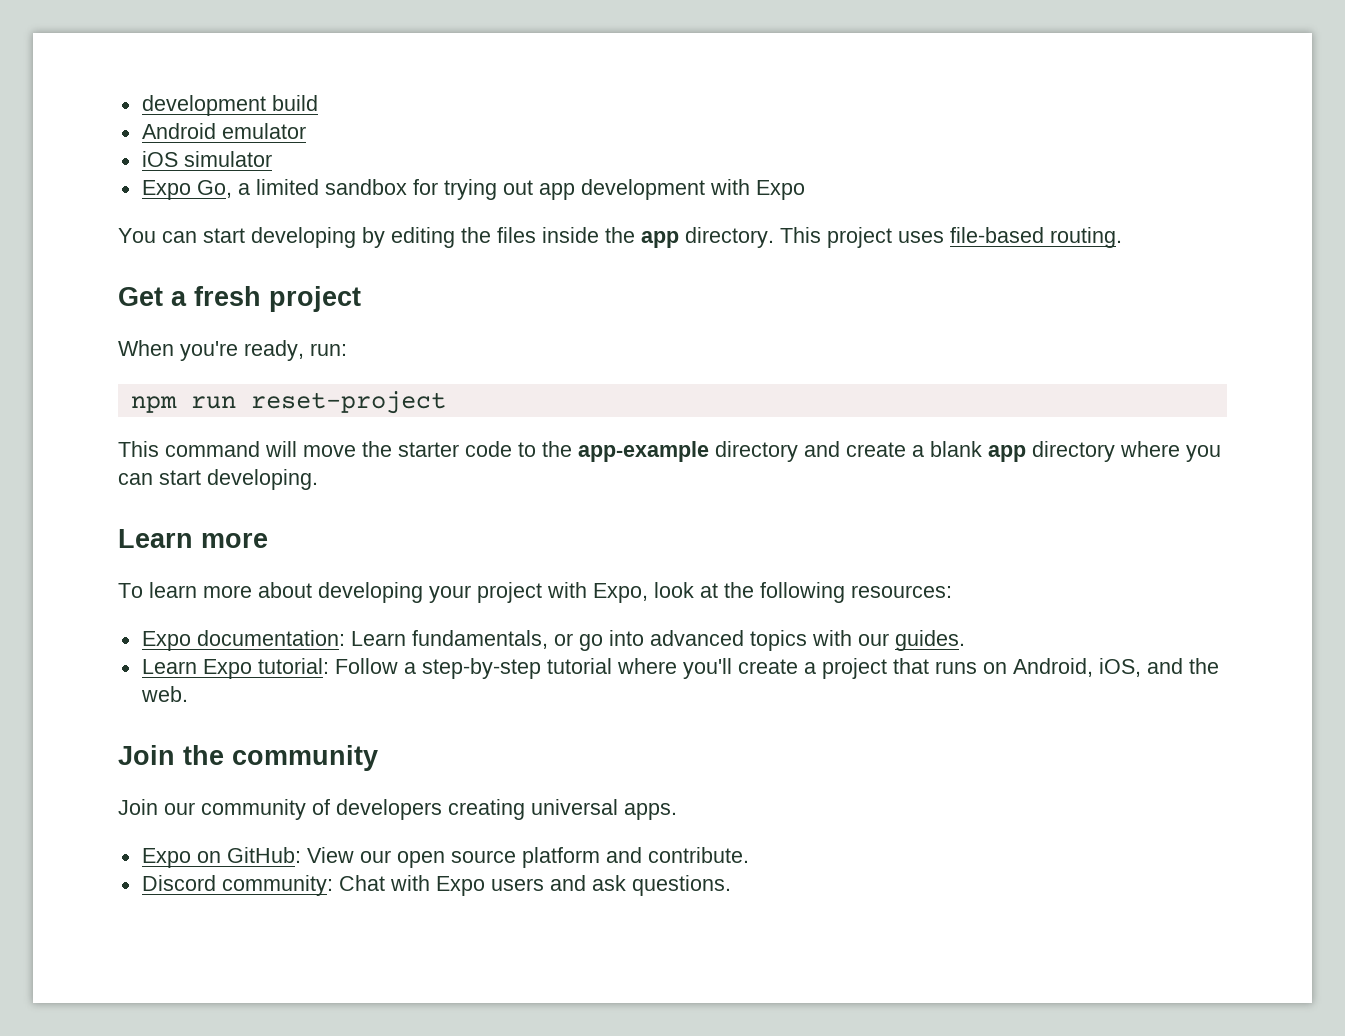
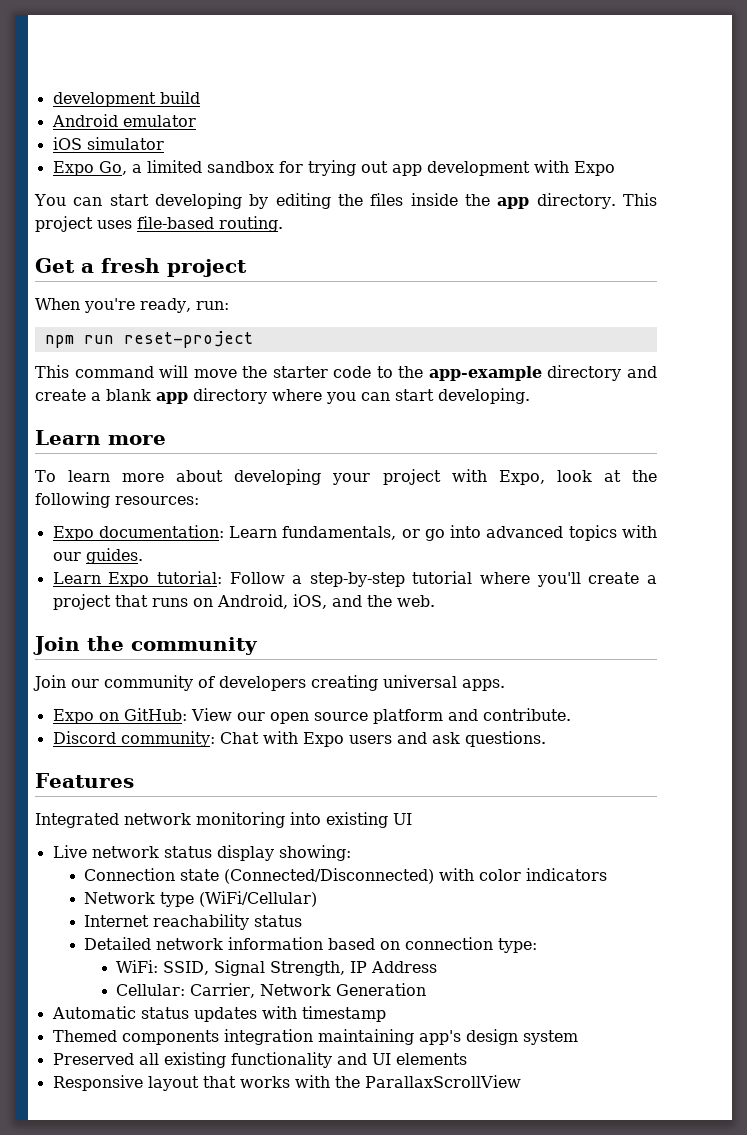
+ Features
+ Integrated network monitoring into existing UI
+ Live network status display showing:
+ Connection state (Connected/Disconnected) with color indicators
+ Network type (WiFi/Cellular)
+ Internet reachability status
+ Detailed network information based on connection type:
+ WiFi: SSID, Signal Strength, IP Address
+ Cellular: Carrier, Network Generation
+ Automatic status updates with timestamp
+ Themed components integration maintaining app's design system
+ Preserved all existing functionality and UI elements
+ Responsive layout that works with the ParallaxScrollView

